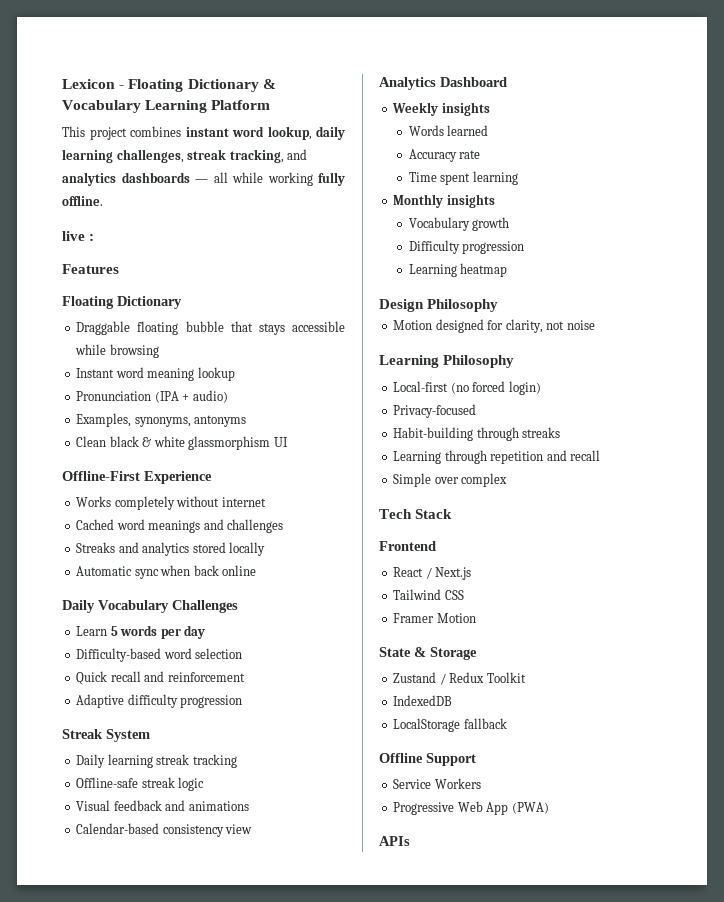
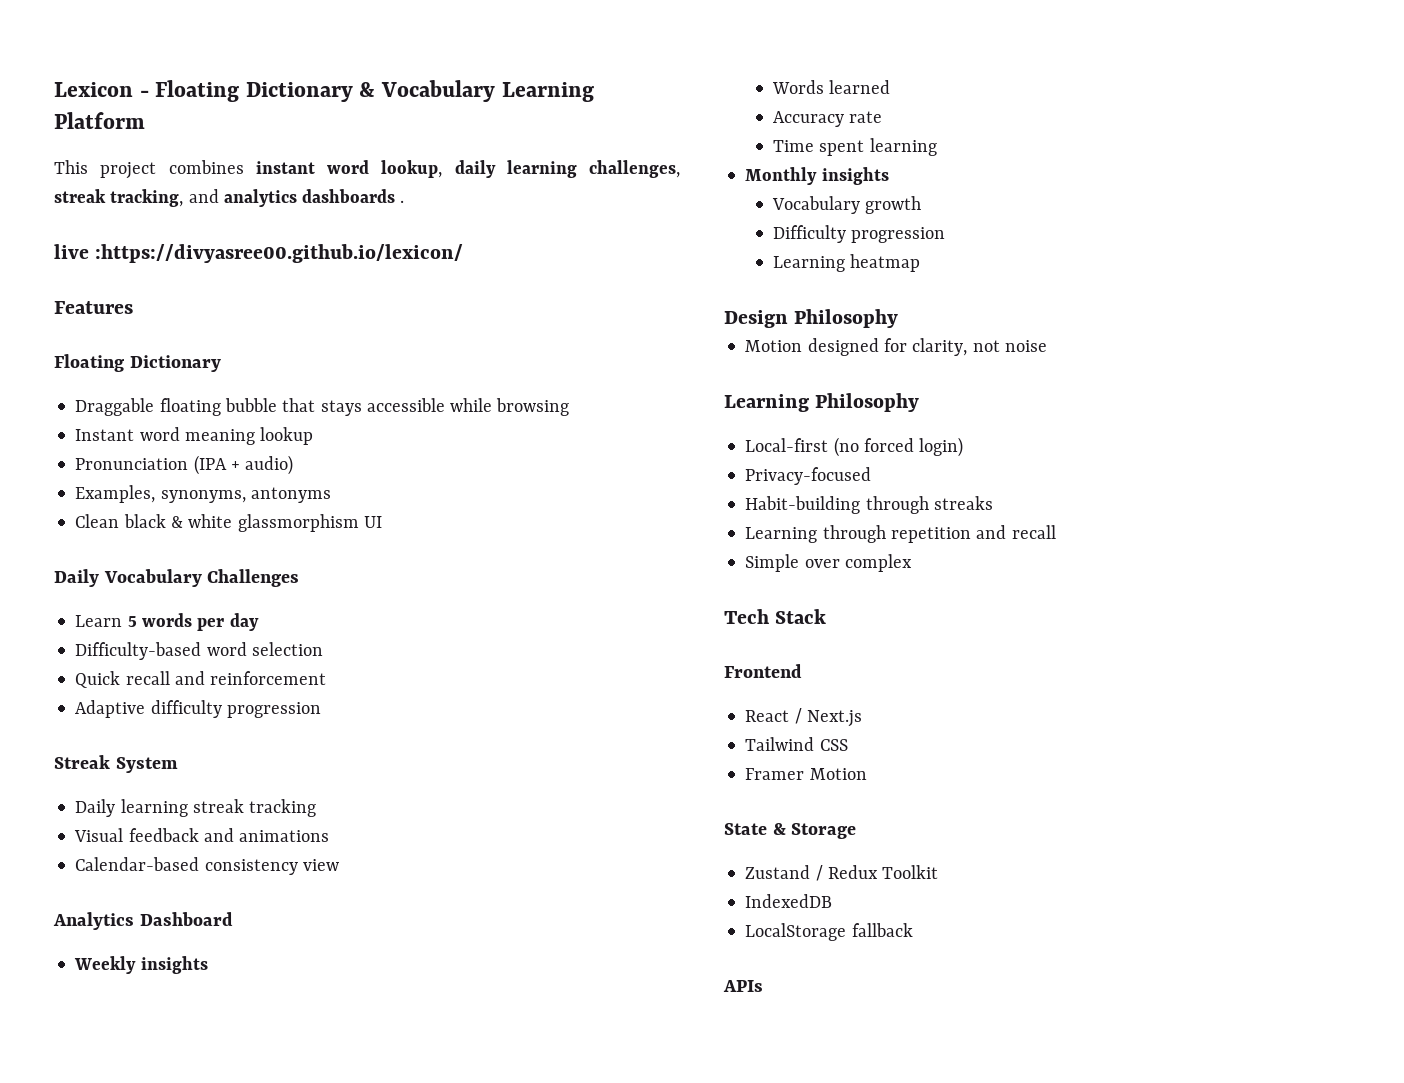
- This project combines instant word lookup, daily learning challenges, streak tracking, and analytics dashboards — all while working fully offline.
+ This project combines instant word lookup, daily learning challenges, streak tracking, and analytics dashboards .
- live :
+ live :https://divyasree00.github.io/lexicon/
- Offline-First Experience
- Works completely without internet
- Cached word meanings and challenges
- Streaks and analytics stored locally
- Automatic sync when back online
- Offline-safe streak logic
- Offline Support
- Service Workers
- Progressive Web App (PWA)

